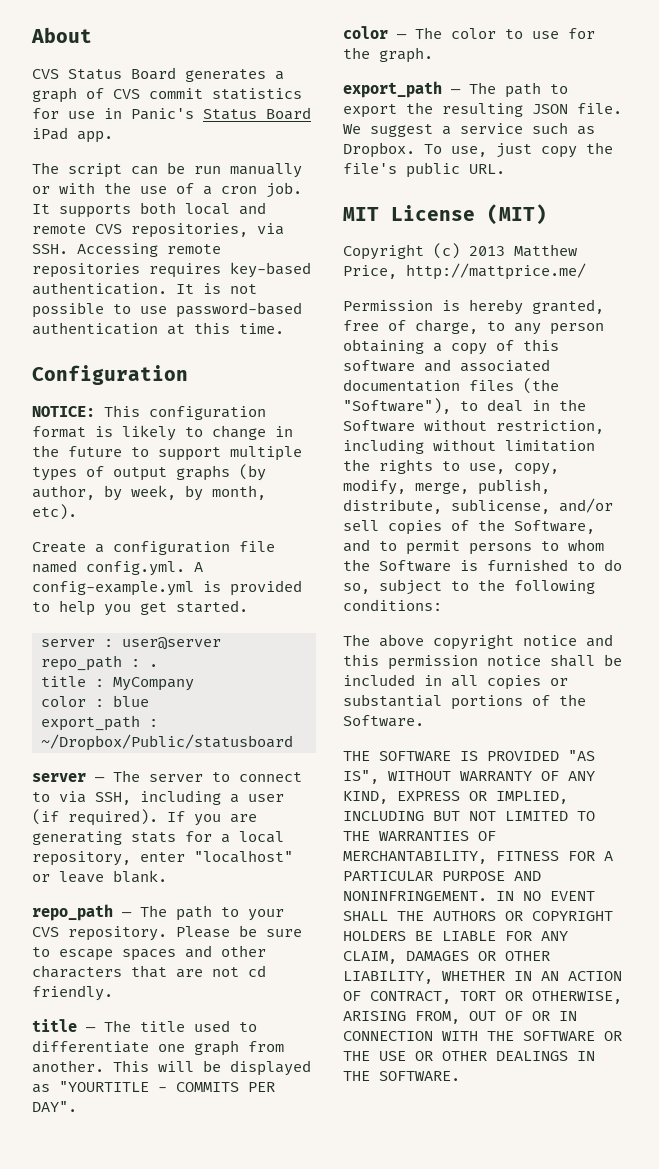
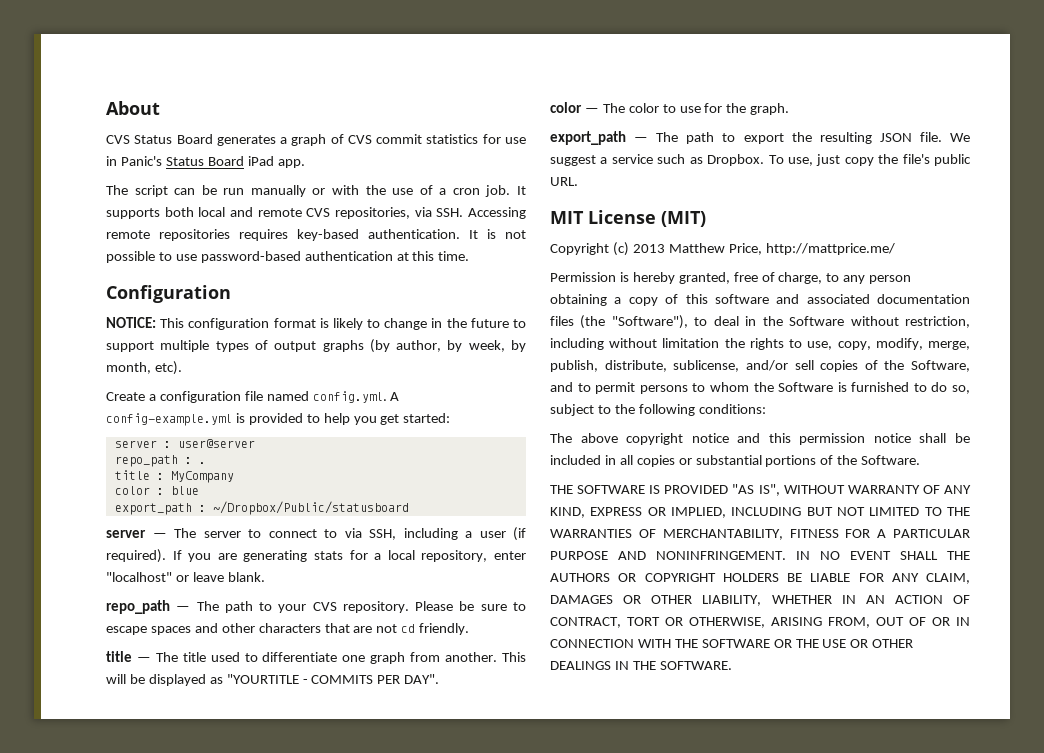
- Create a configuration file named config.yml. A config-example.yml is provided to help you get started.
+ Create a configuration file named config.yml. A config-example.yml is provided to help you get started:

